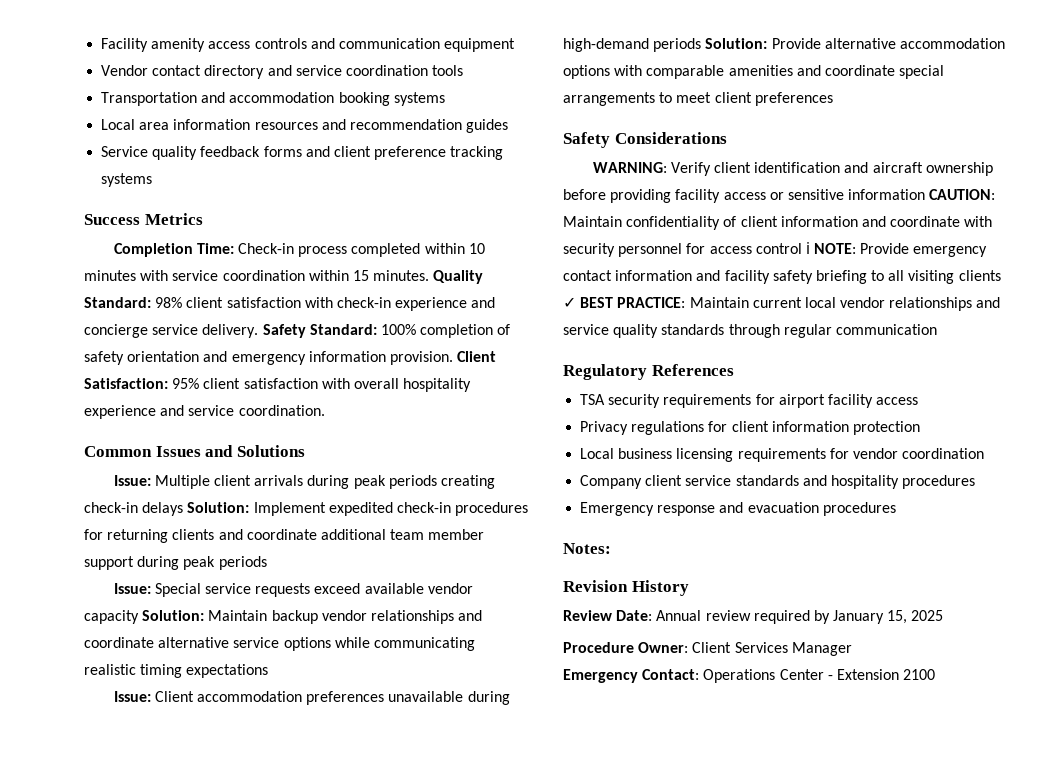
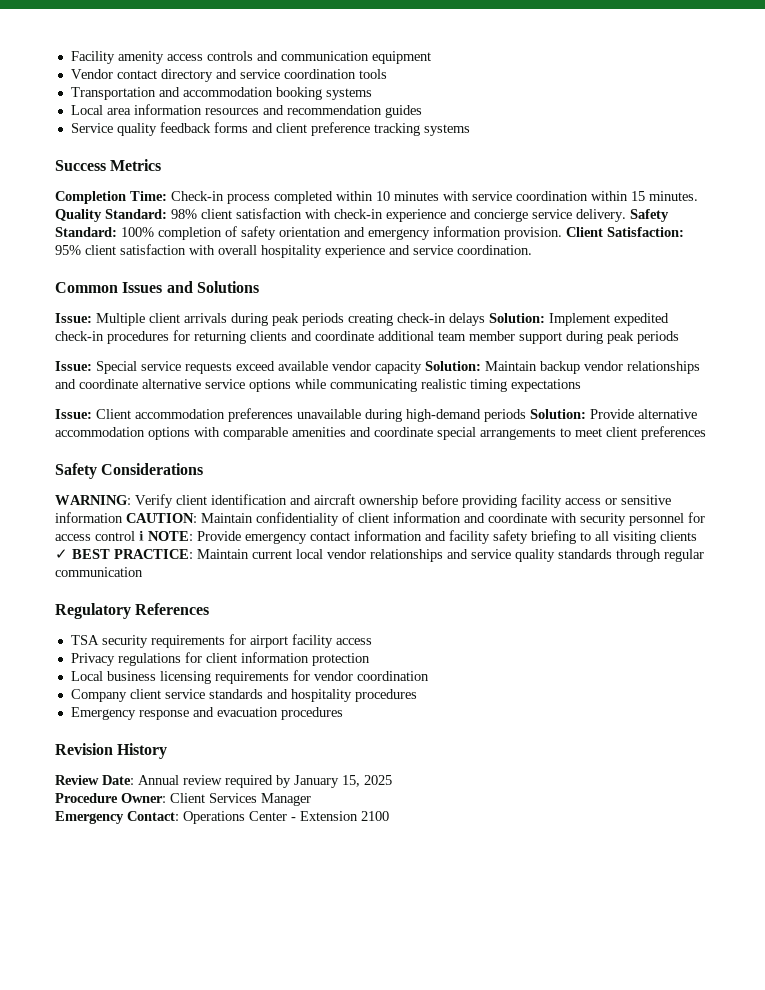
- Notes:

